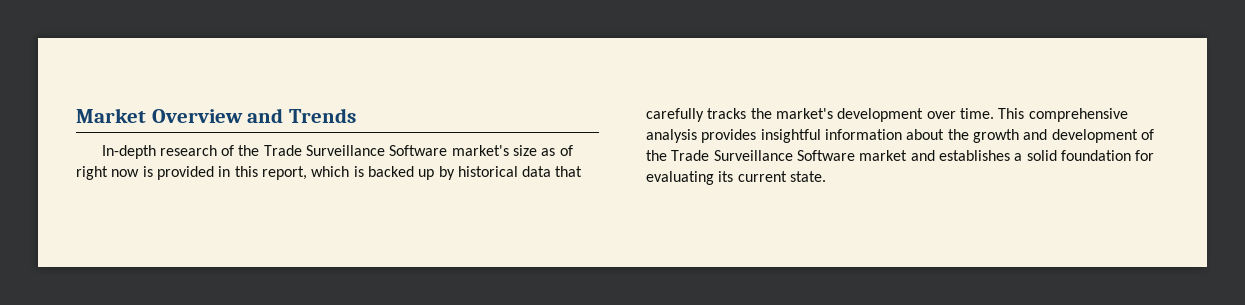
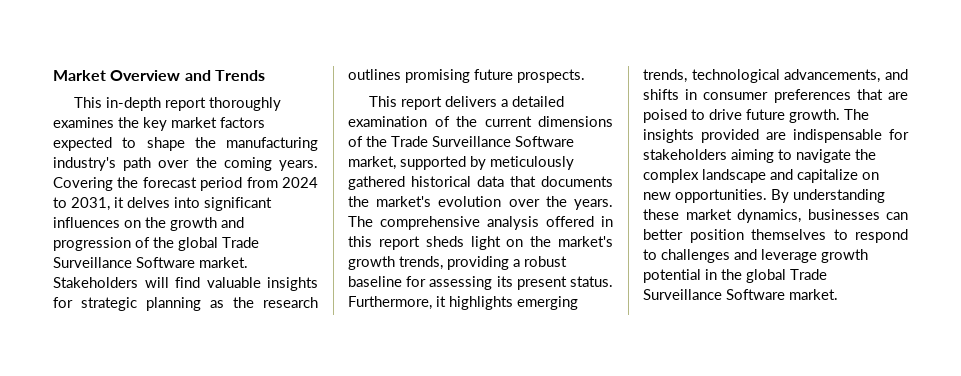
- In-depth research of the Trade Surveillance Software market's size as of right now is provided in this report, which is backed up by historical data that carefully tracks the market's development over time. This comprehensive analysis provides insightful information about the growth and development of the Trade Surveillance Software market and establishes a solid foundation for evaluating its current state.
+ This in-depth report thoroughly examines the key market factors expected to shape the manufacturing industry's path over the coming years. Covering the forecast period from 2024 to 2031, it delves into significant influences on the growth and progression of the global Trade Surveillance Software market. Stakeholders will find valuable insights for strategic planning as the research outlines promising future prospects.
+ This report delivers a detailed examination of the current dimensions of the Trade Surveillance Software market, supported by meticulously gathered historical data that documents the market's evolution over the years. The comprehensive analysis offered in this report sheds light on the market's growth trends, providing a robust baseline for assessing its present status. Furthermore, it highlights emerging trends, technological advancements, and shifts in consumer preferences that are poised to drive future growth. The insights provided are indispensable for stakeholders aiming to navigate the complex landscape and capitalize on new opportunities. By understanding these market dynamics, businesses can better position themselves to respond to challenges and leverage growth potential in the global Trade Surveillance Software market.

